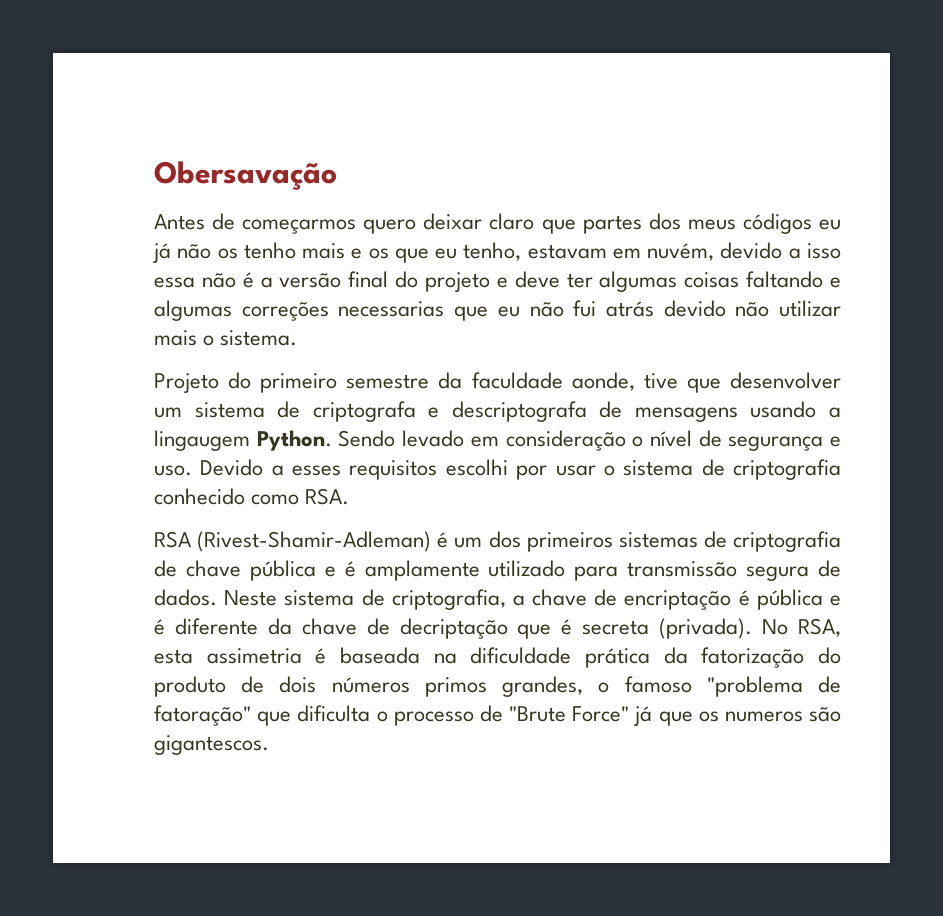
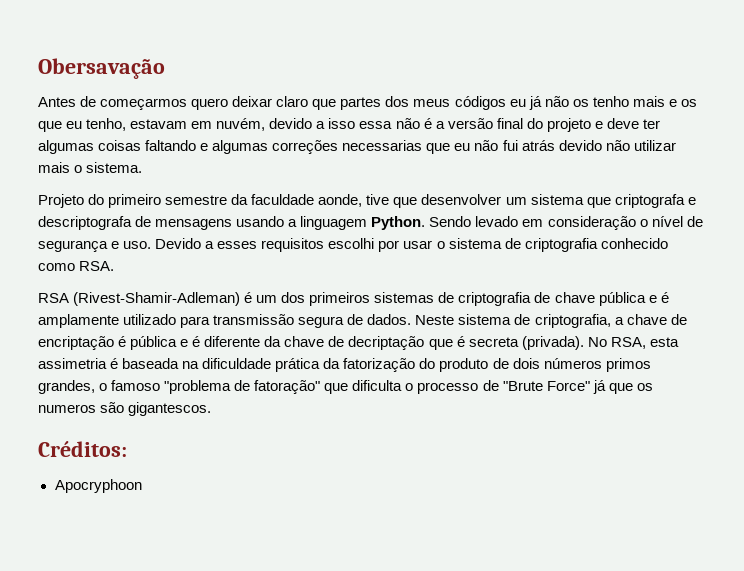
- Projeto do primeiro semestre da faculdade aonde, tive que desenvolver um sistema de criptografa e descriptografa de mensagens usando a lingaugem Python.
+ Projeto do primeiro semestre da faculdade aonde, tive que desenvolver um sistema que criptografa e descriptografa de mensagens usando a linguagem Python.
+ Créditos:
+ Apocryphoon

